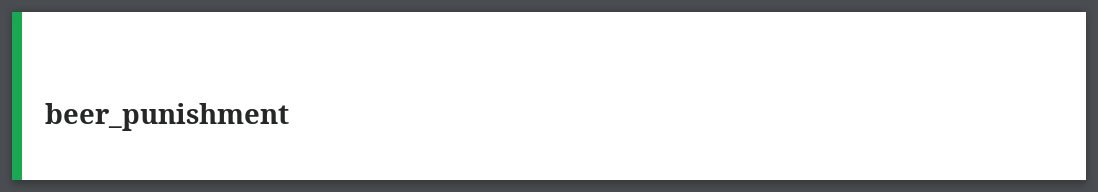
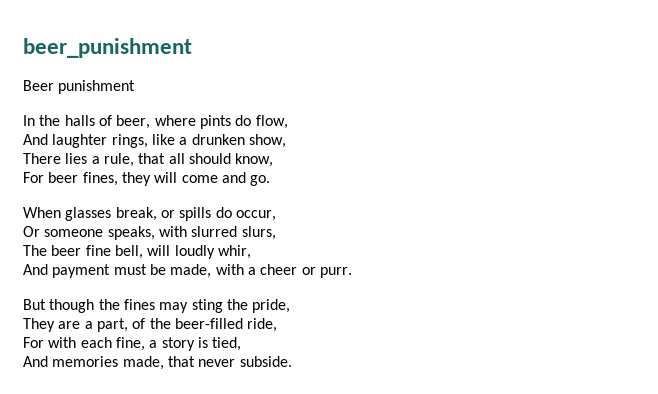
+ Beer punishment
+ In the halls of beer, where pints do flow,
+ And laughter rings, like a drunken show,
+ There lies a rule, that all should know,
+ For beer fines, they will come and go.
+ When glasses break, or spills do occur,
+ Or someone speaks, with slurred slurs,
+ The beer fine bell, will loudly whir,
+ And payment must be made, with a cheer or purr.
+ But though the fines may sting the pride,
+ They are a part, of the beer-filled ride,
+ For with each fine, a story is tied,
+ And memories made, that never subside.

